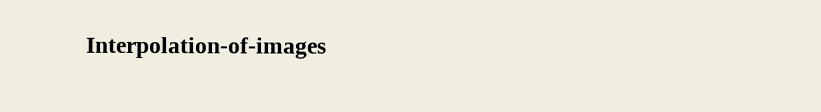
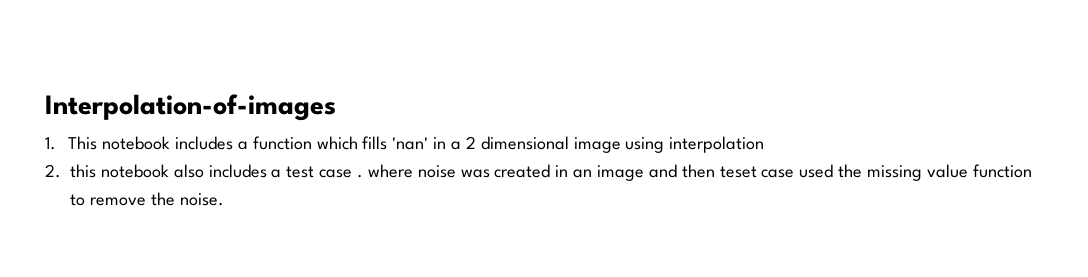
+ 1. This notebook includes a function which fills 'nan' in a 2 dimensional image using interpolation
+ 2. this notebook also includes a test case . where noise was created in an image and then teset case used the missing value function to remove the noise.

